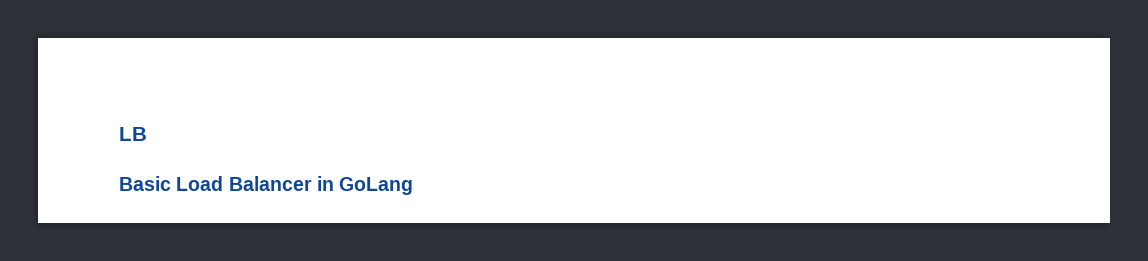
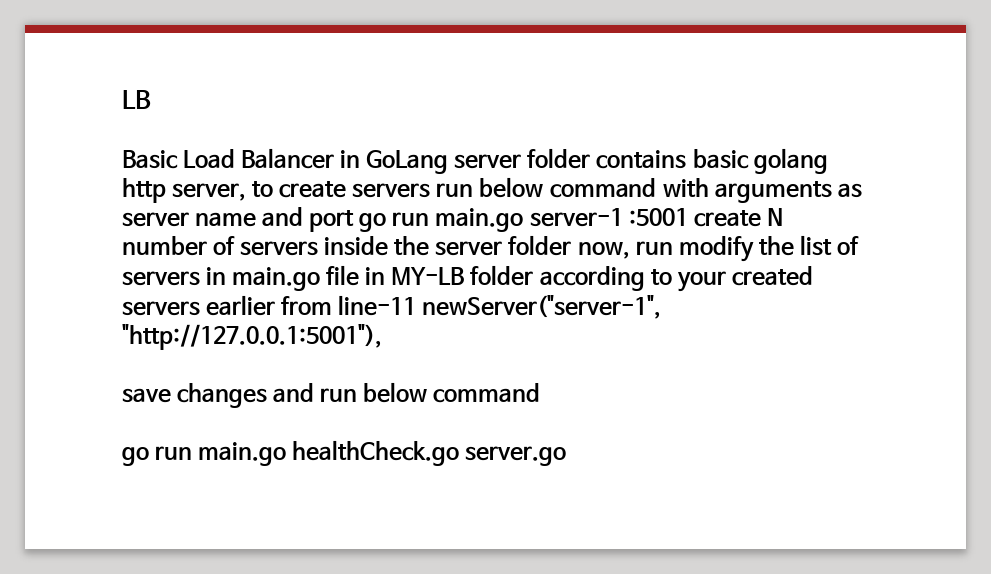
- Basic Load Balancer in GoLang
+ Basic Load Balancer in GoLang server folder contains basic golang http server, to create servers run below command with arguments as server name and port go run main.go server-1 :5001 create N number of servers inside the server folder now, run modify the list of servers in main.go file in MY-LB folder according to your created servers earlier from line-11 newServer("server-1", "http://127.0.0.1:5001"),
+ save changes and run below command
+ go run main.go healthCheck.go server.go

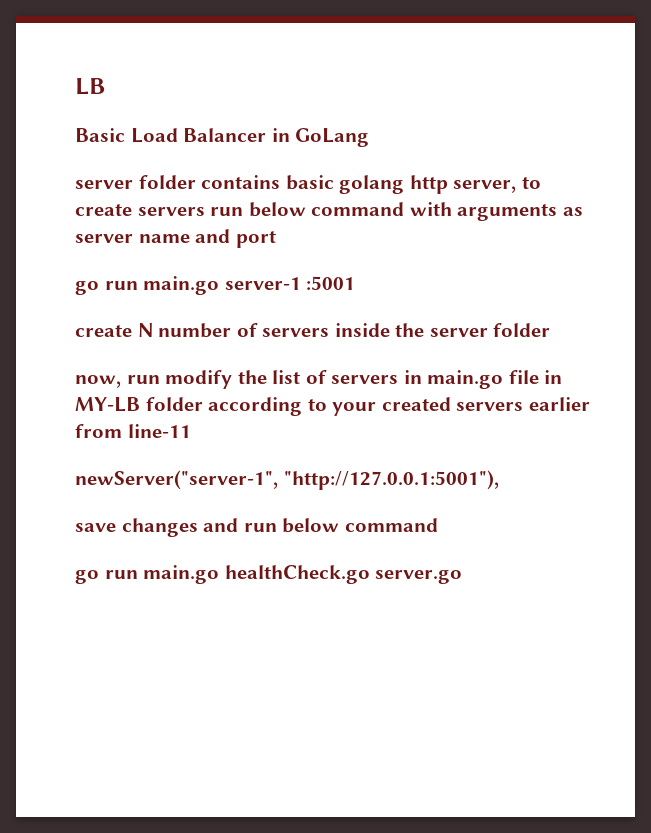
- Basic Load Balancer in GoLang server folder contains basic golang http server, to create servers run below command with arguments as server name and port go run main.go server-1 :5001 create N number of servers inside the server folder now, run modify the list of servers in main.go file in MY-LB folder according to your created servers earlier from line-11 newServer("server-1", "http://127.0.0.1:5001"),
+ Basic Load Balancer in GoLang
+ server folder contains basic golang http server, to create servers run below command with arguments as server name and port
+ go run main.go server-1 :5001
+ create N number of servers inside the server folder
+ now, run modify the list of servers in main.go file in MY-LB folder according to your created servers earlier from line-11
+ newServer("server-1", "http://127.0.0.1:5001"),

